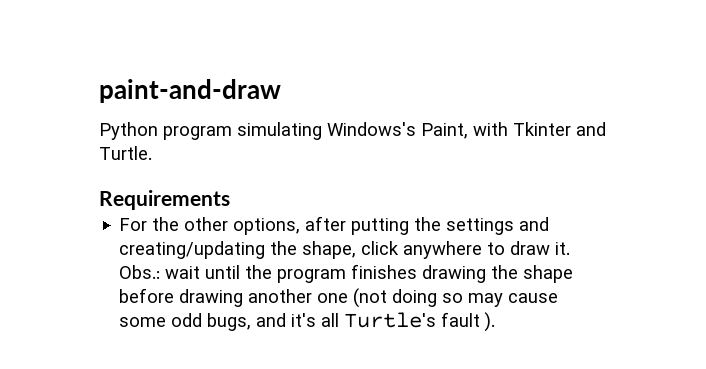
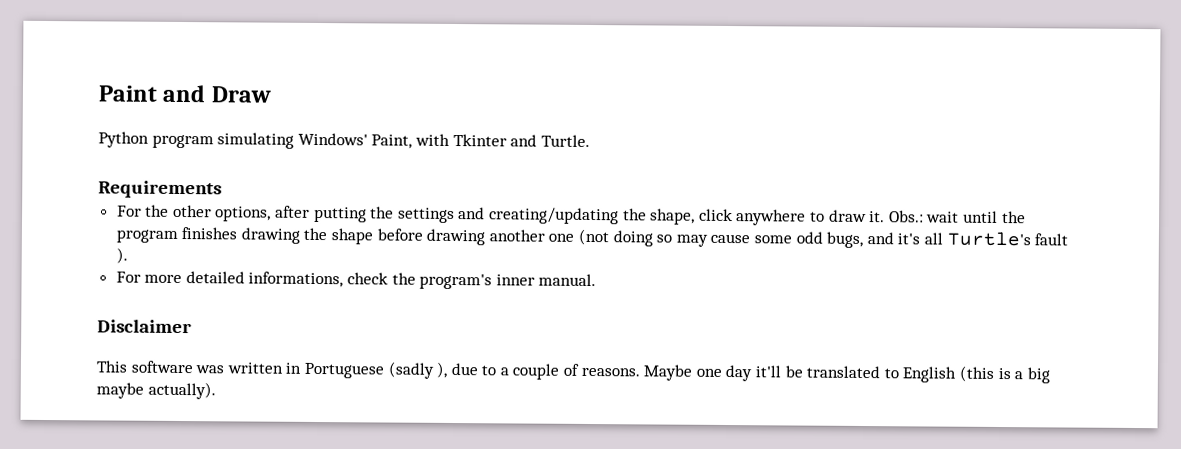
- paint-and-draw
+ Paint and Draw
- Python program simulating Windows's Paint, with Tkinter and Turtle.
+ Python program simulating Windows' Paint, with Tkinter and Turtle.
+ For more detailed informations, check the program's inner manual.
+ Disclaimer
+ This software was written in Portuguese (sadly ), due to a couple of reasons. Maybe one day it'll be translated to English (this is a big maybe actually).

